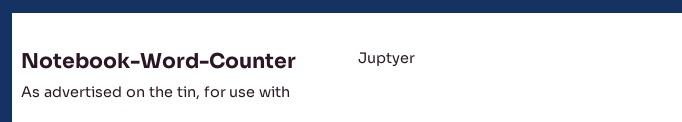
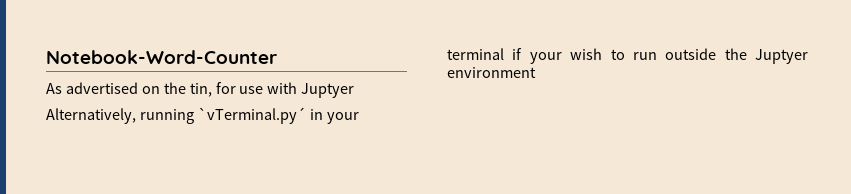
+ Alternatively, running `vTerminal.py´ in your terminal if your wish to run outside the Juptyer environment

